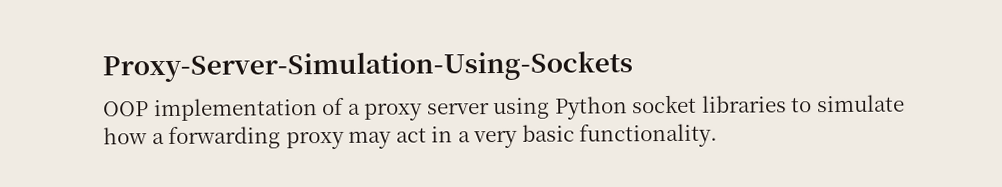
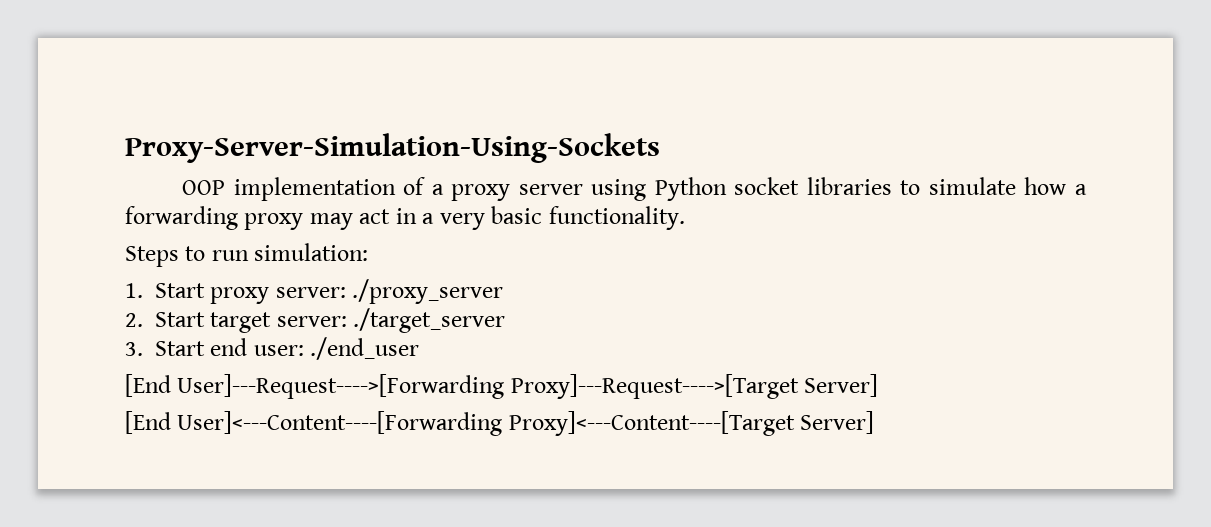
+ Steps to run simulation:
+ 1. Start proxy server: ./proxy_server
+ 2. Start target server: ./target_server
+ 3. Start end user: ./end_user
+ [End User]---Request---->[Forwarding Proxy]---Request---->[Target Server]
+ [End User]<---Content----[Forwarding Proxy]<---Content----[Target Server]

